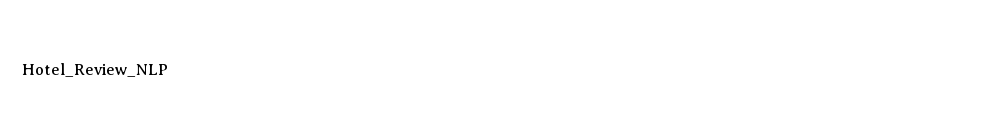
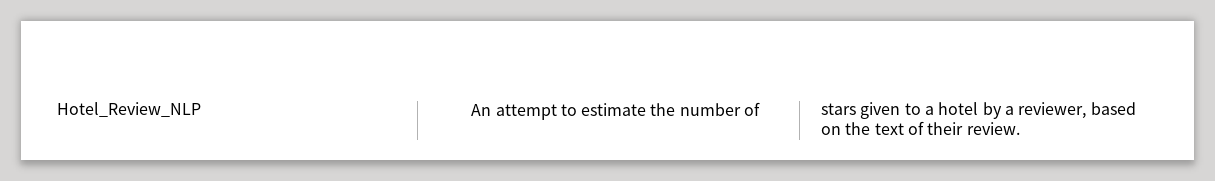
+ An attempt to estimate the number of stars given to a hotel by a reviewer, based on the text of their review.

